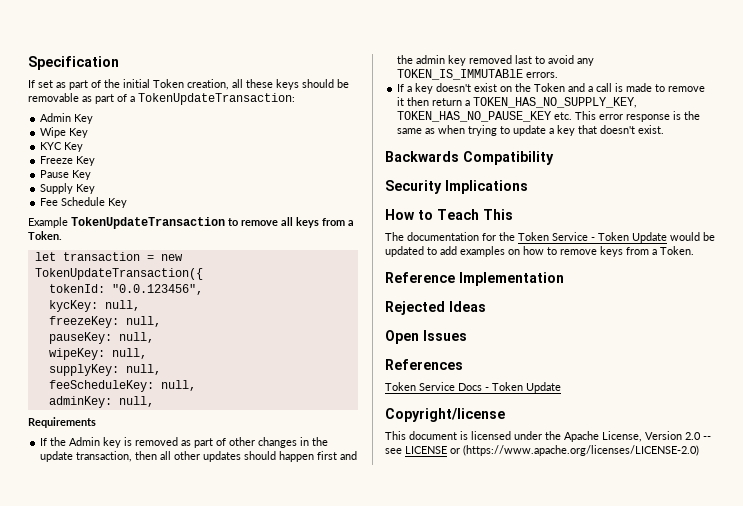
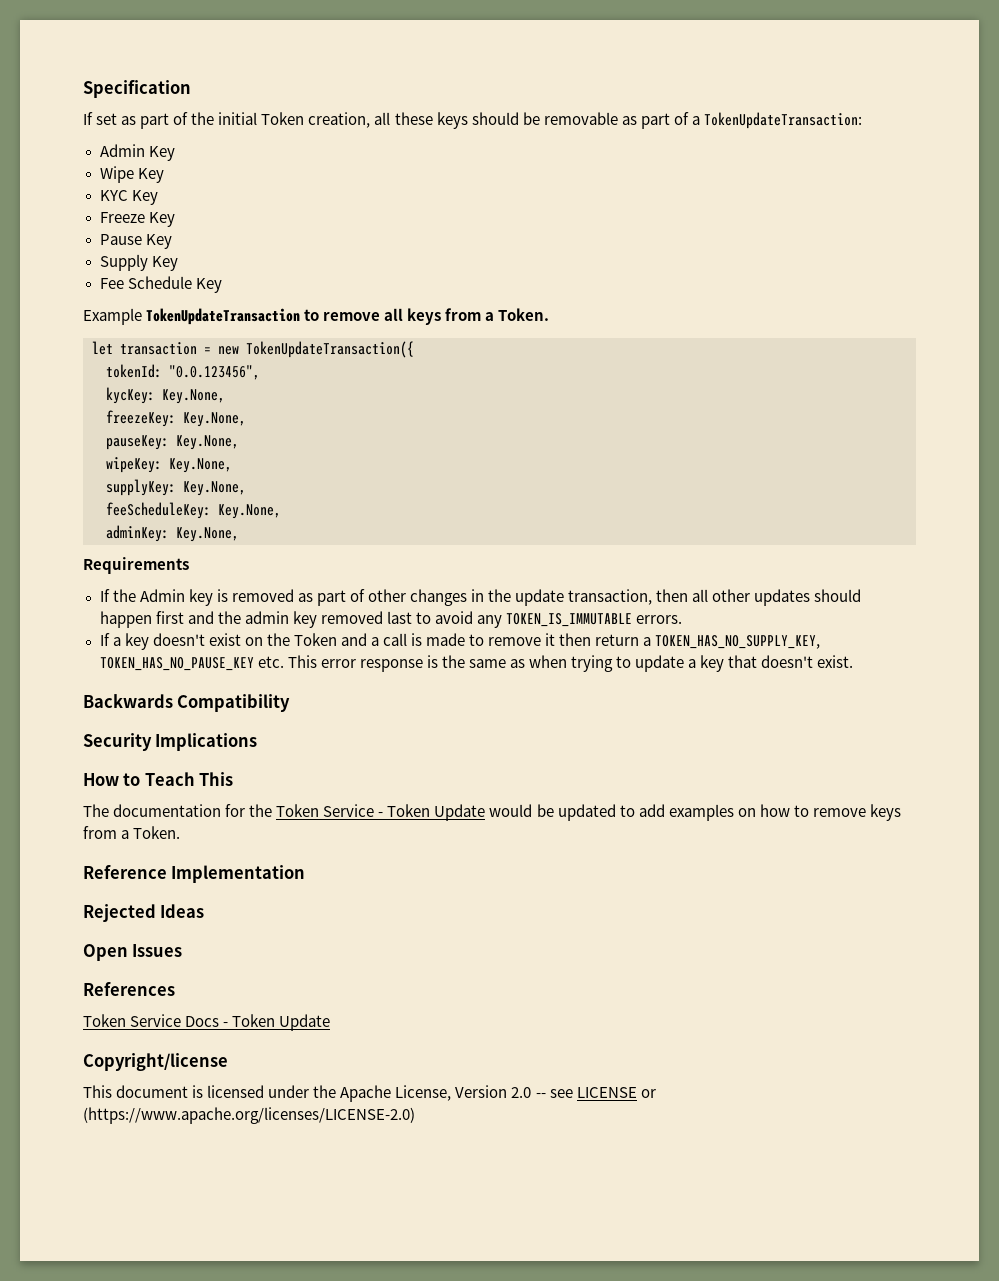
- kycKey: null,
+ kycKey: Key.None,
- freezeKey: null,
+ freezeKey: Key.None,
- pauseKey: null,
+ pauseKey: Key.None,
- wipeKey: null,
+ wipeKey: Key.None,
- supplyKey: null,
+ supplyKey: Key.None,
- feeScheduleKey: null,
+ feeScheduleKey: Key.None,
- adminKey: null,
+ adminKey: Key.None,
- If the Admin key is removed as part of other changes in the update transaction, then all other updates should happen first and the admin key removed last to avoid any TOKEN_IS_IMMUTABlE errors.
+ If the Admin key is removed as part of other changes in the update transaction, then all other updates should happen first and the admin key removed last to avoid any TOKEN_IS_IMMUTABLE errors.

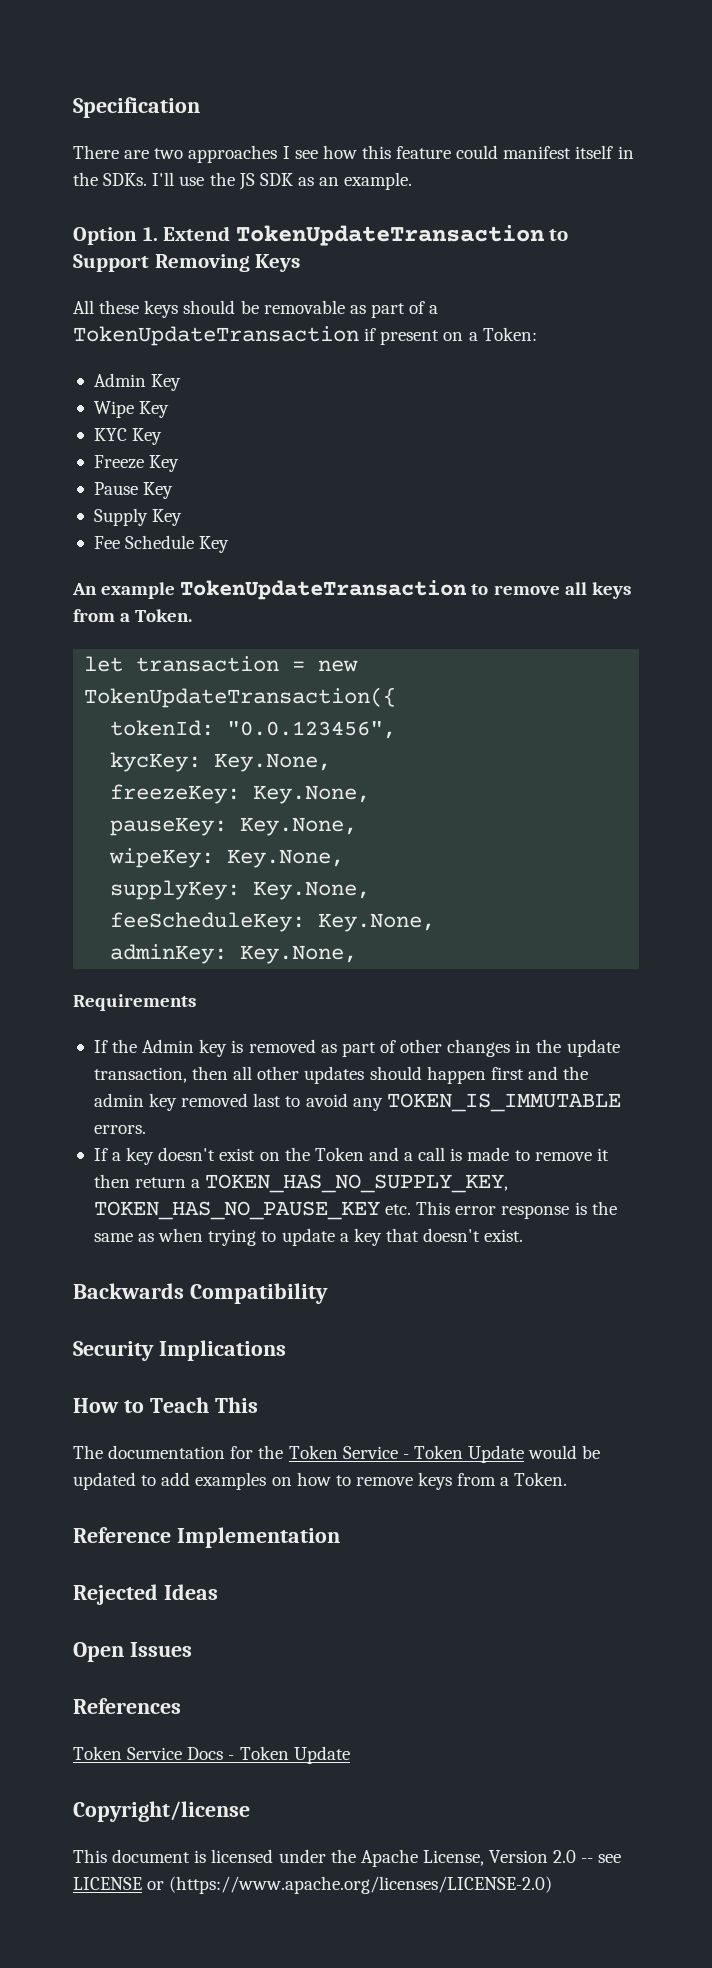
- If set as part of the initial Token creation, all these keys should be removable as part of a TokenUpdateTransaction:
+ There are two approaches I see how this feature could manifest itself in the SDKs. I'll use the JS SDK as an example.
+ Option 1. Extend TokenUpdateTransaction to Support Removing Keys
+ All these keys should be removable as part of a TokenUpdateTransaction if present on a Token:
- Example TokenUpdateTransaction to remove all keys from a Token.
+ An example TokenUpdateTransaction to remove all keys from a Token.

